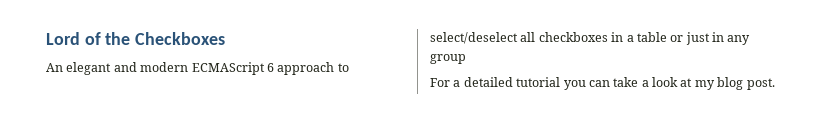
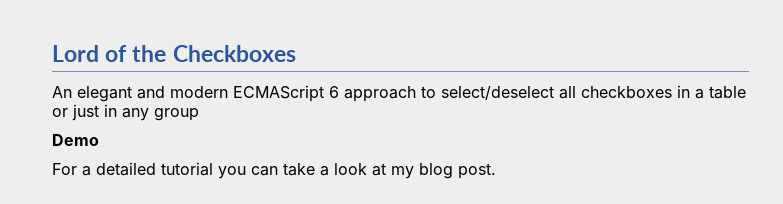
+ Demo

